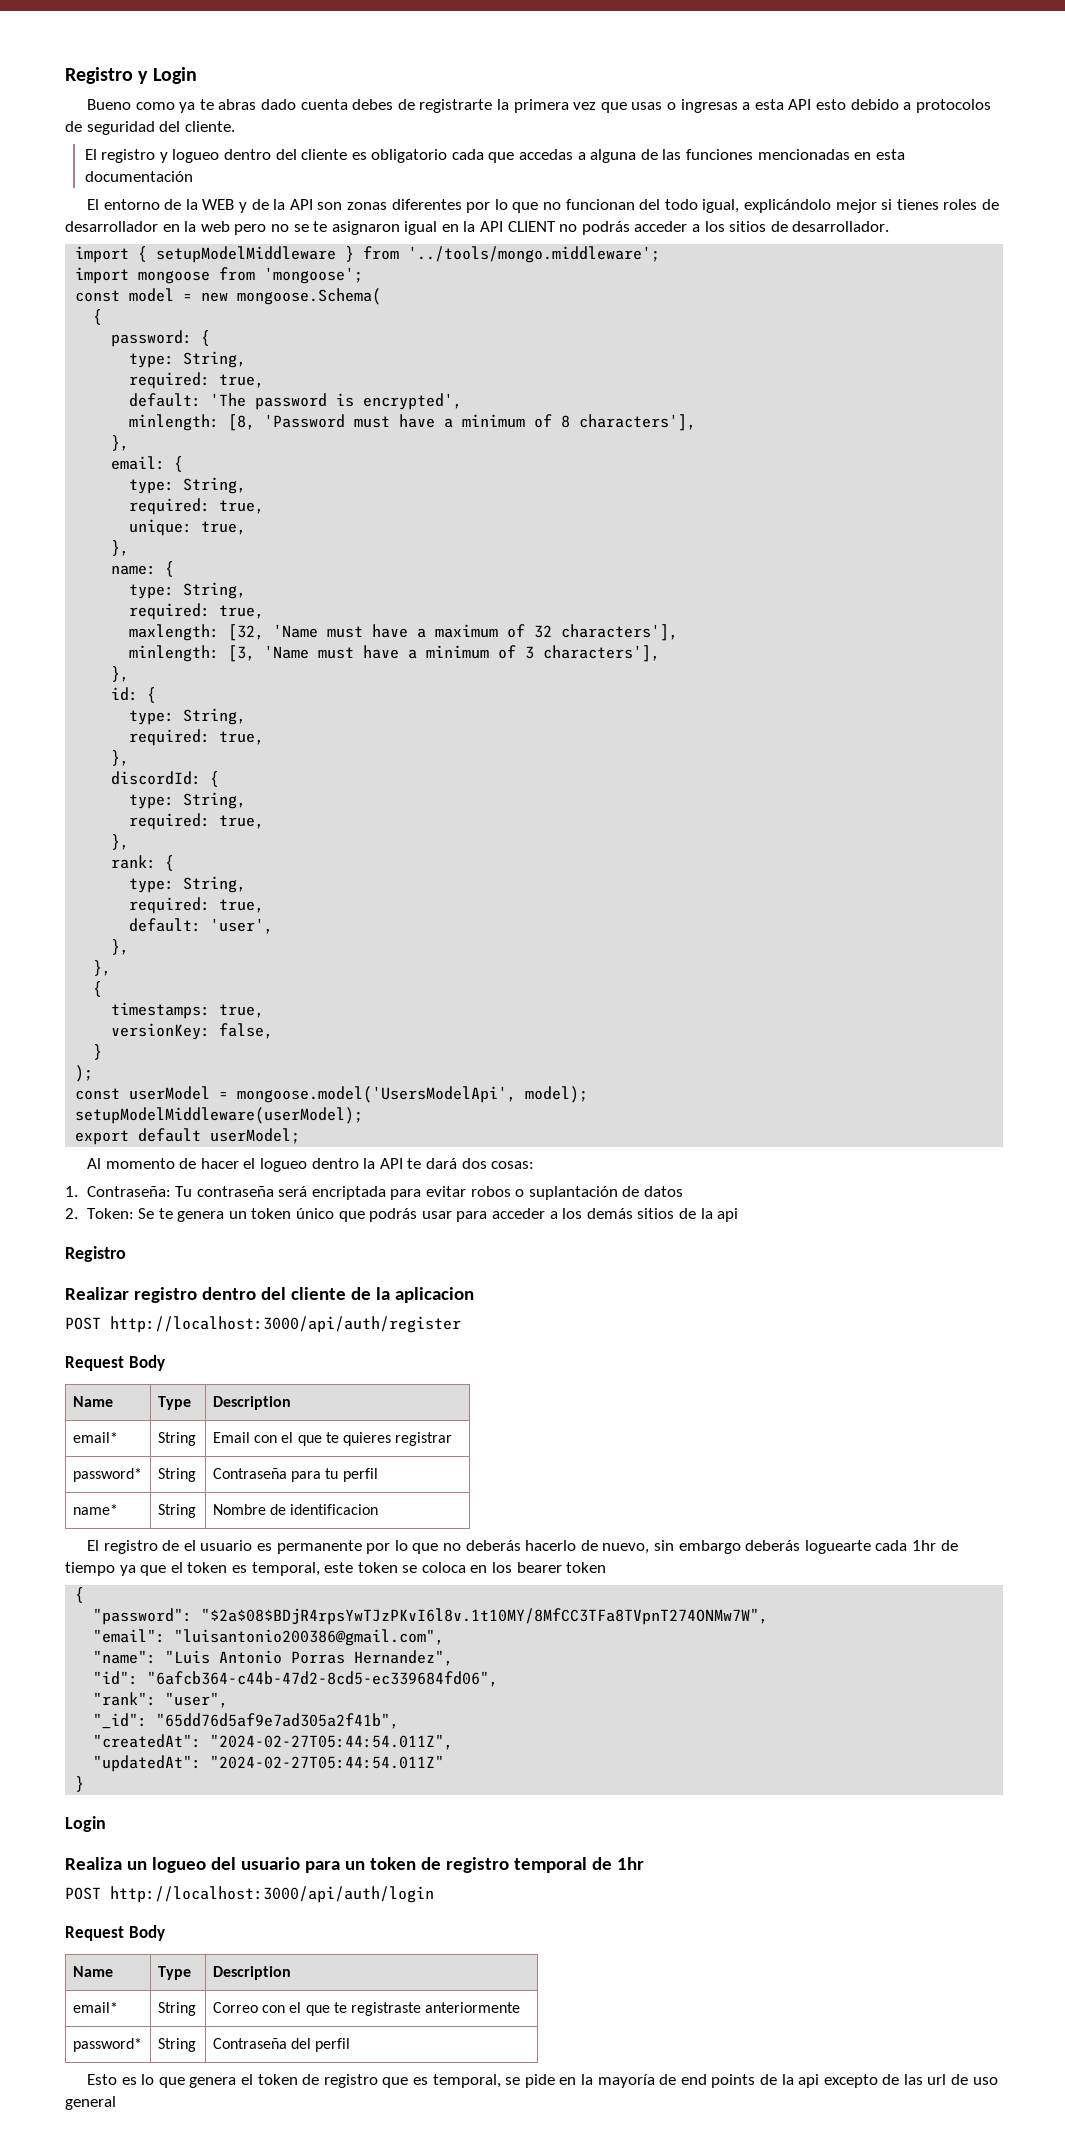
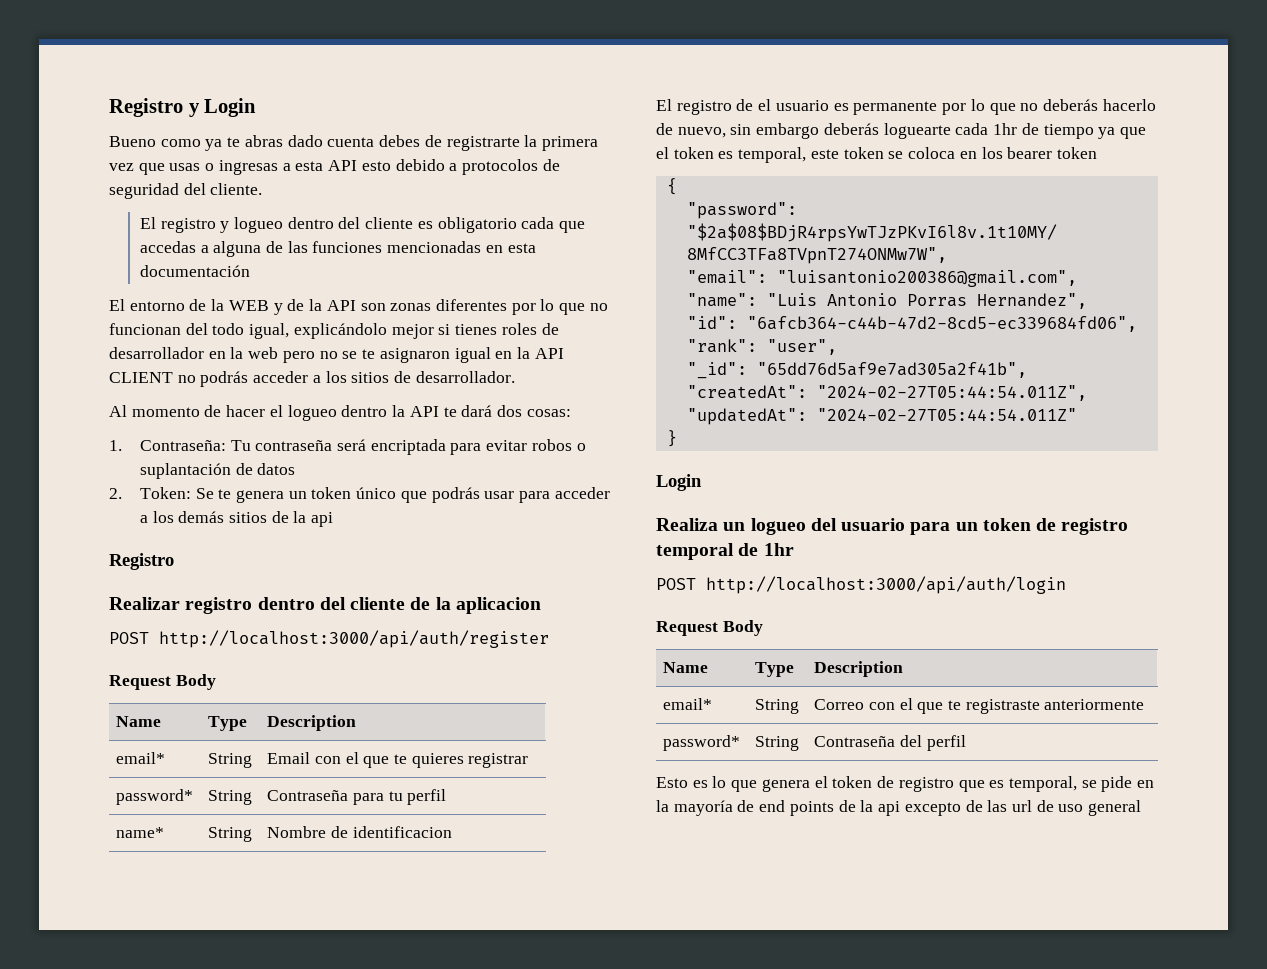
- import { setupModelMiddleware } from '../tools/mongo.middleware';
- import mongoose from 'mongoose';
- const model = new mongoose.Schema(
- {
- password: {
- type: String,
- required: true,
- default: 'The password is encrypted',
- minlength: [8, 'Password must have a minimum of 8 characters'],
- },
- email: {
- type: String,
- required: true,
- unique: true,
- },
- name: {
- type: String,
- required: true,
- maxlength: [32, 'Name must have a maximum of 32 characters'],
- minlength: [3, 'Name must have a minimum of 3 characters'],
- },
- id: {
- type: String,
- required: true,
- },
- discordId: {
- type: String,
- required: true,
- },
- rank: {
- type: String,
- required: true,
- default: 'user',
- },
- },
- {
- timestamps: true,
- versionKey: false,
- }
- );
- const userModel = mongoose.model('UsersModelApi', model);
- setupModelMiddleware(userModel);
- export default userModel;

